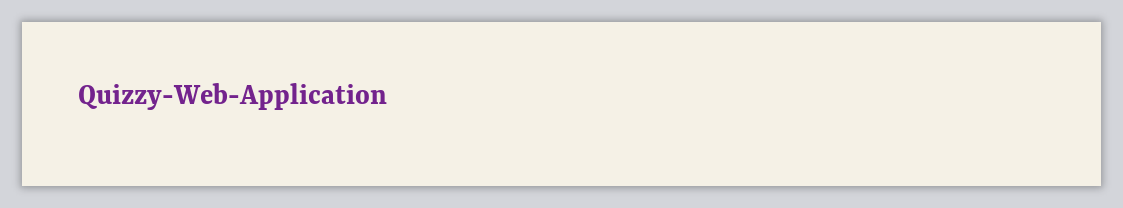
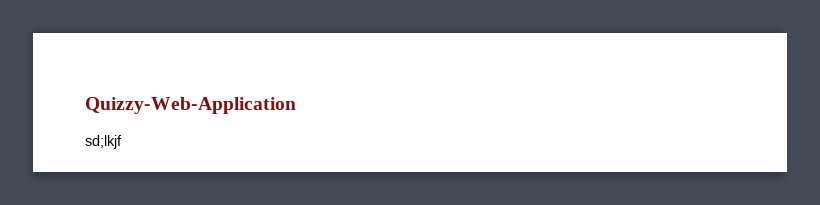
+ sd;lkjf

